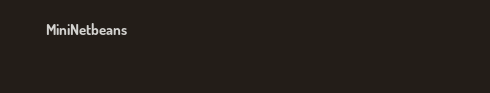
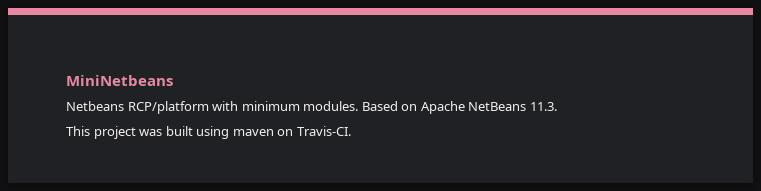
+ Netbeans RCP/platform with minimum modules. Based on Apache NetBeans 11.3.
+ This project was built using maven on Travis-CI.

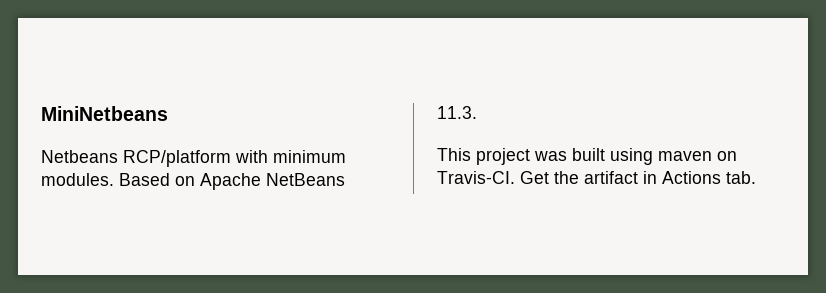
+ Get the artifact in Actions tab.

